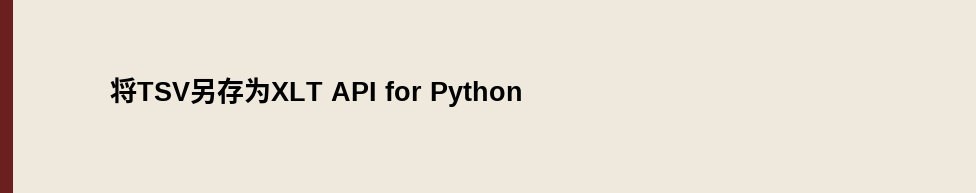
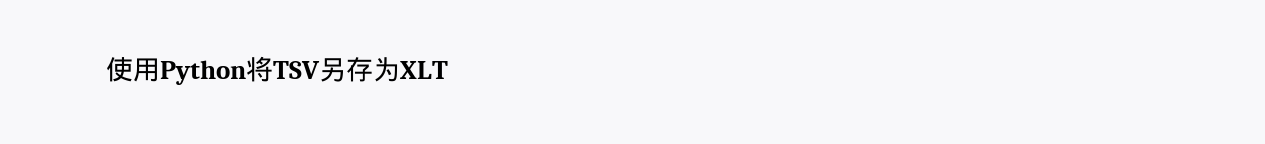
- 将TSV另存为XLT API for Python
+ 使用Python将TSV另存为XLT

